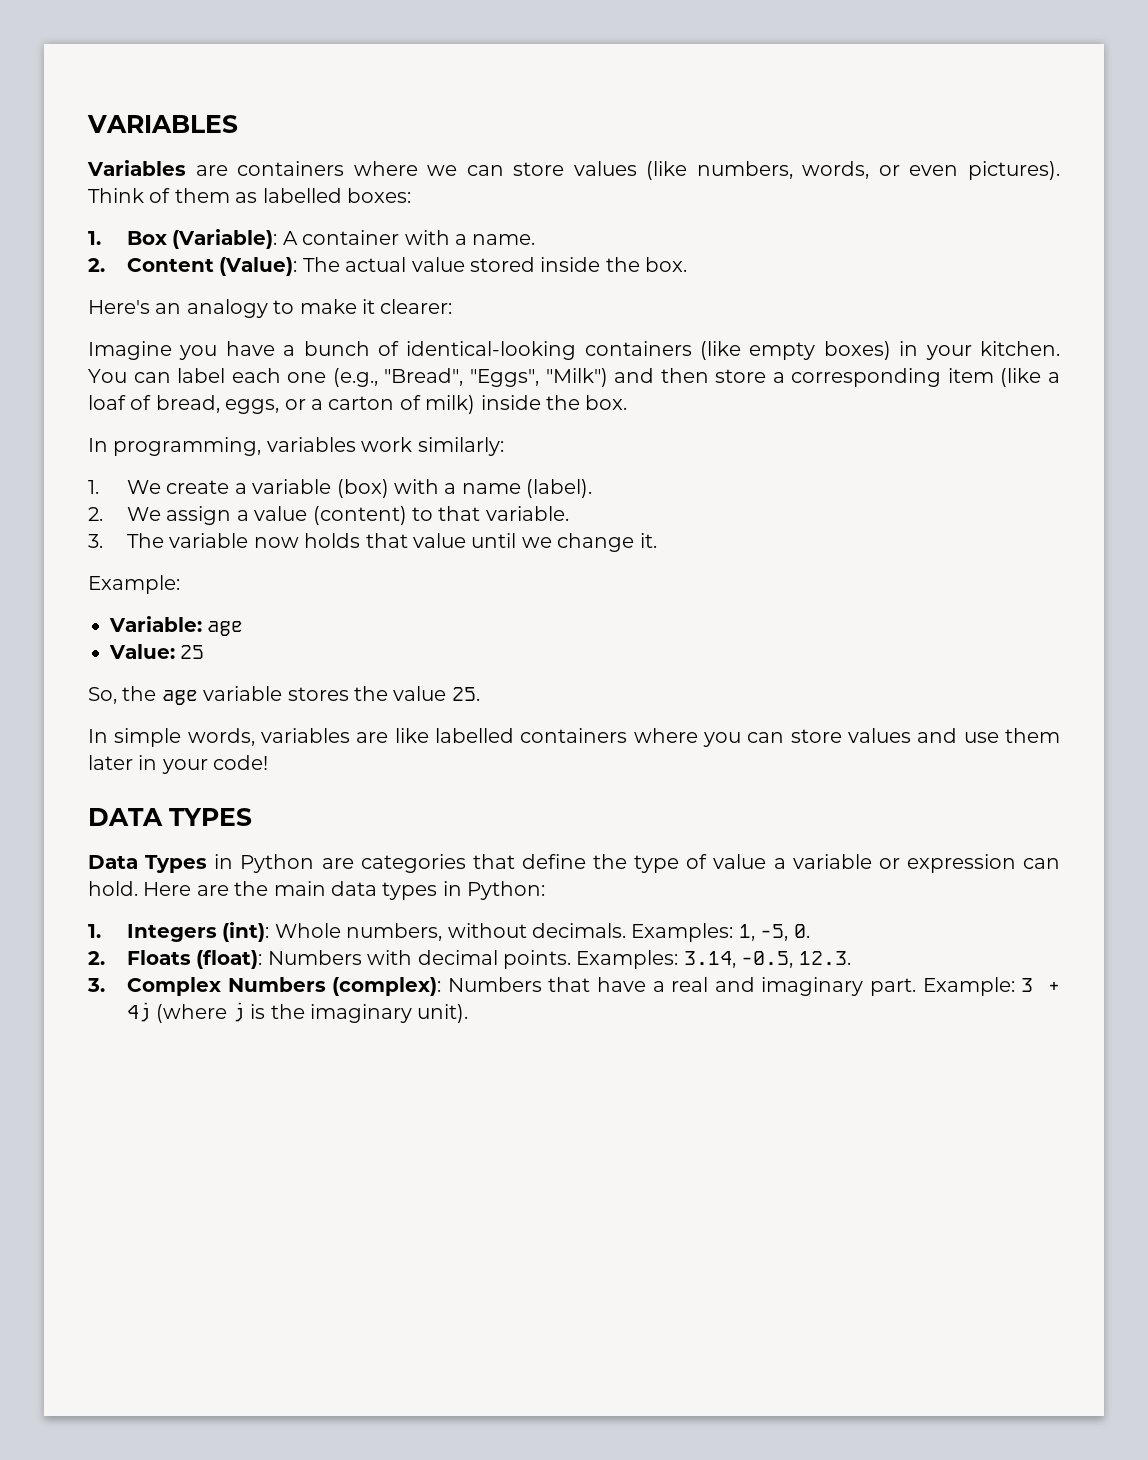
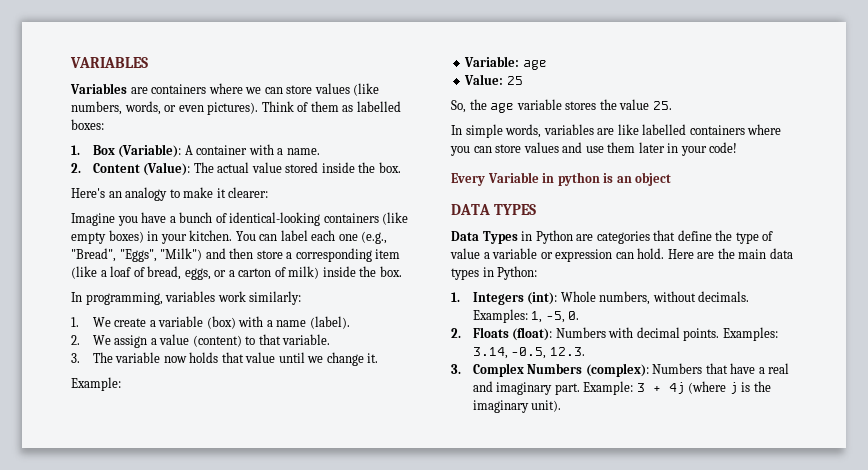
+ Every Variable in python is an object

